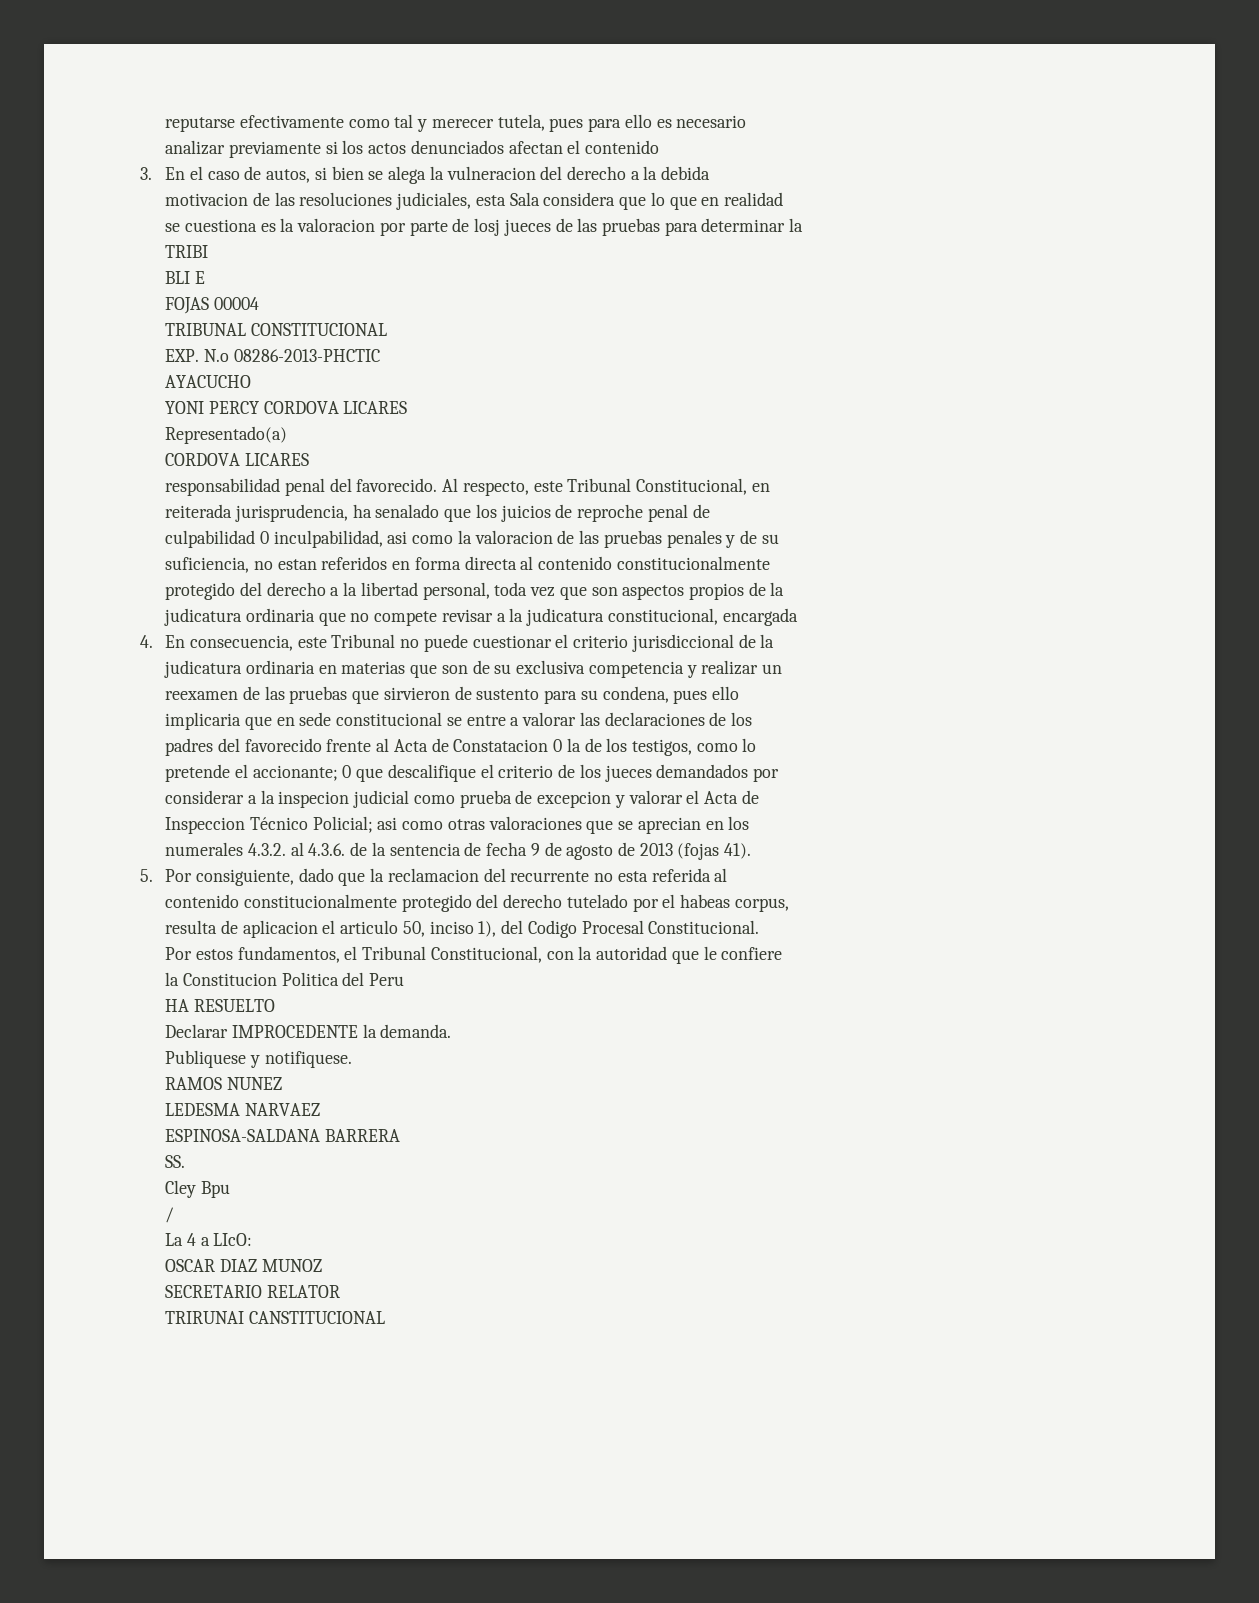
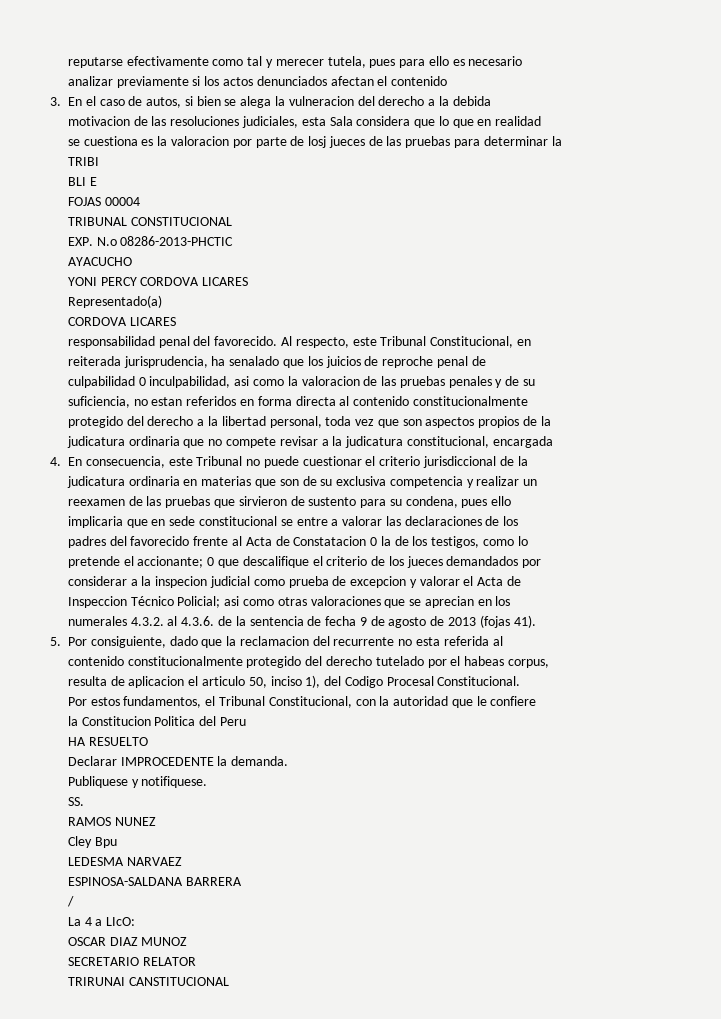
+ SS.
+ Cley Bpu
- SS.
- Cley Bpu

